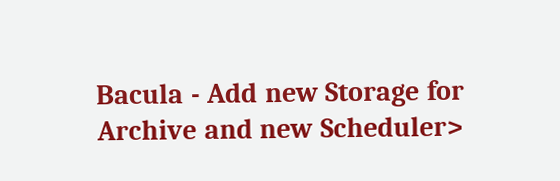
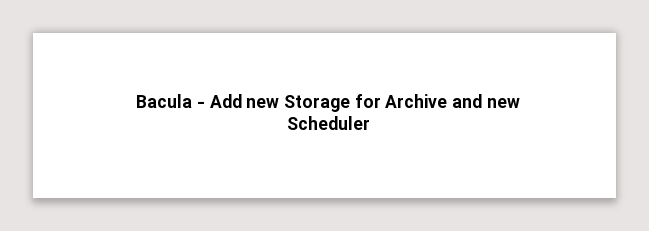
- Bacula - Add new Storage for Archive and new Scheduler>
+ Bacula - Add new Storage for Archive and new Scheduler

